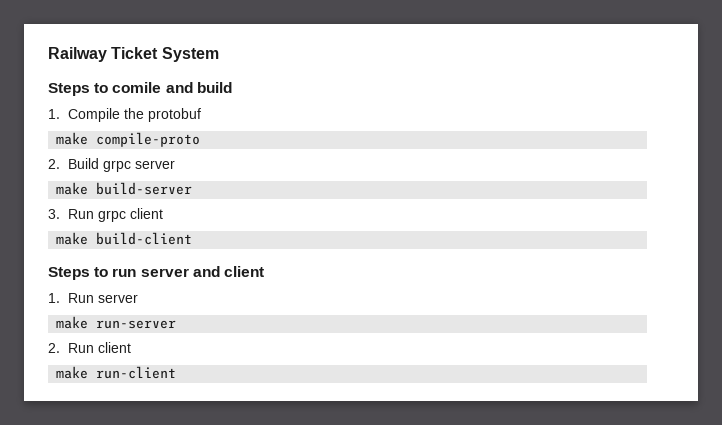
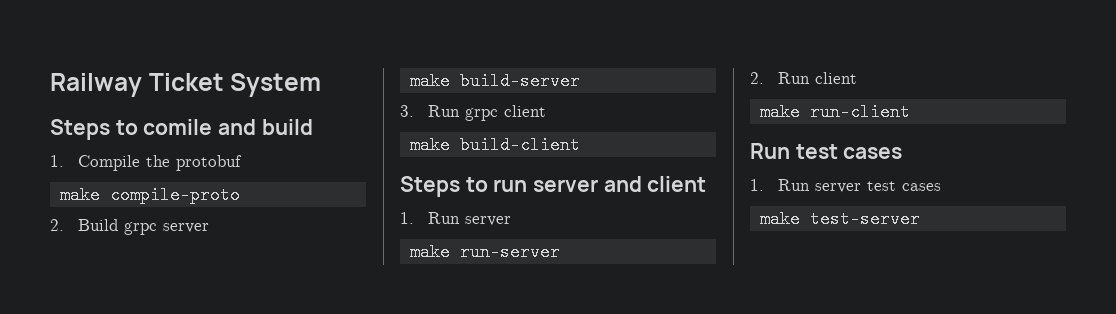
+ Run test cases
+ 1. Run server test cases
+ make test-server

